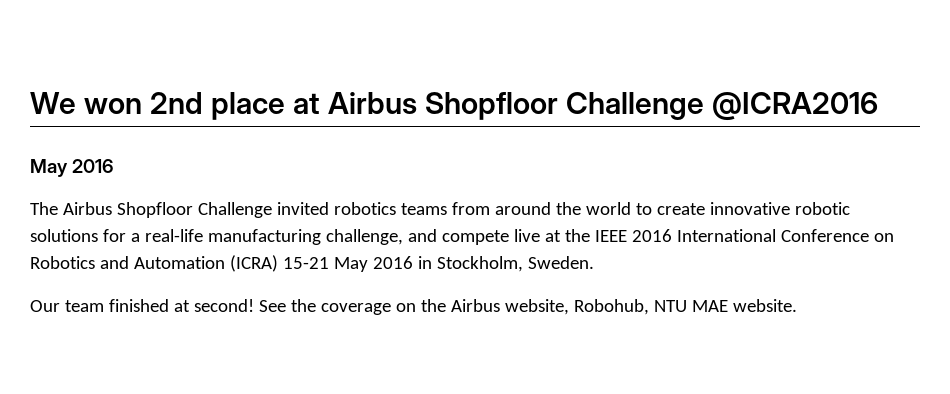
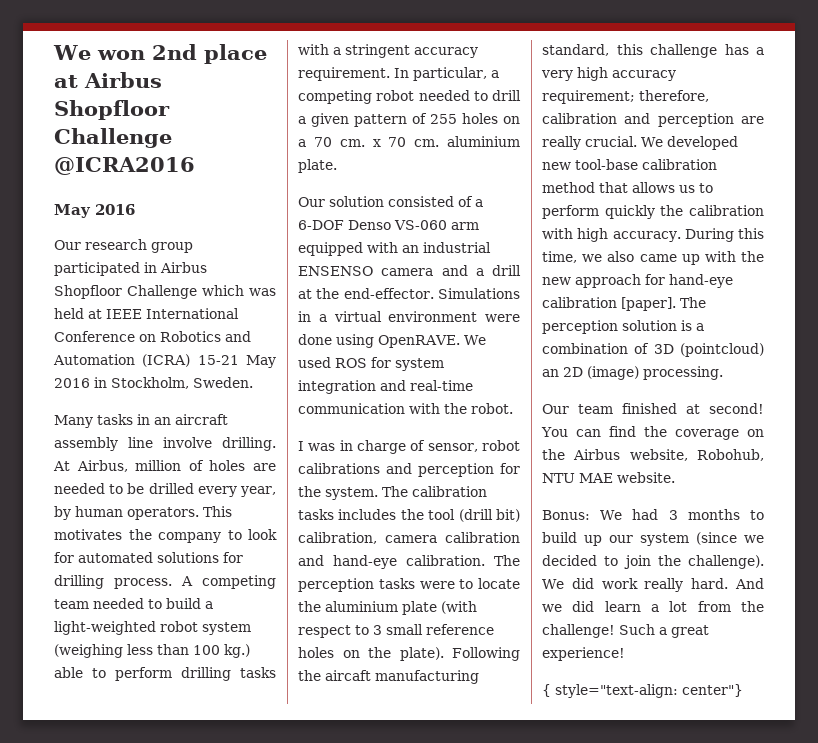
- The Airbus Shopfloor Challenge invited robotics teams from around the world to create innovative robotic solutions for a real-life manufacturing challenge, and compete live at the IEEE 2016 International Conference on Robotics and Automation (ICRA) 15-21 May 2016 in Stockholm, Sweden.
+ Our research group participated in Airbus Shopfloor Challenge which was held at IEEE International Conference on Robotics and Automation (ICRA) 15-21 May 2016 in Stockholm, Sweden.
+ Many tasks in an aircraft assembly line involve drilling. At Airbus, million of holes are needed to be drilled every year, by human operators. This motivates the company to look for automated solutions for drilling process. A competing team needed to build a light-weighted robot system (weighing less than 100 kg.) able to perform drilling tasks with a stringent accuracy requirement. In particular, a competing robot needed to drill a given pattern of 255 holes on a 70 cm. x 70 cm. aluminium plate.
+ Our solution consisted of a 6-DOF Denso VS-060 arm equipped with an industrial ENSENSO camera and a drill at the end-effector. Simulations in a virtual environment were done using OpenRAVE. We used ROS for system integration and real-time communication with the robot.
+ I was in charge of sensor, robot calibrations and perception for the system. The calibration tasks includes the tool (drill bit) calibration, camera calibration and hand-eye calibration. The perception tasks were to locate the aluminium plate (with respect to 3 small reference holes on the plate). Following the aircaft manufacturing standard, this challenge has a very high accuracy requirement; therefore, calibration and perception are really crucial. We developed new tool-base calibration method that allows us to perform quickly the calibration with high accuracy. During this time, we also came up with the new approach for hand-eye calibration [paper]. The perception solution is a combination of 3D (pointcloud) an 2D (image) processing.
- See the coverage on the Airbus website, Robohub, NTU MAE website.
+ You can find the coverage on the Airbus website, Robohub, NTU MAE website.
+ Bonus: We had 3 months to build up our system (since we decided to join the challenge). We did work really hard. And we did learn a lot from the challenge! Such a great experience!
+ { style="text-align: center"}

